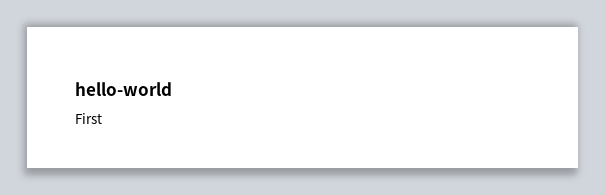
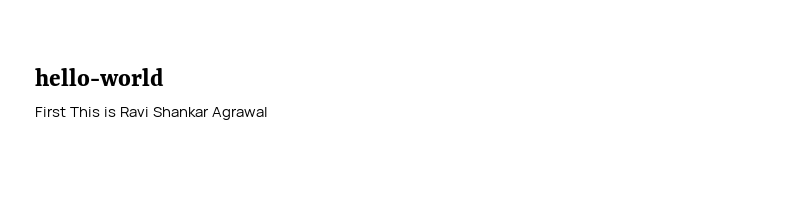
- First
+ First This is Ravi Shankar Agrawal

